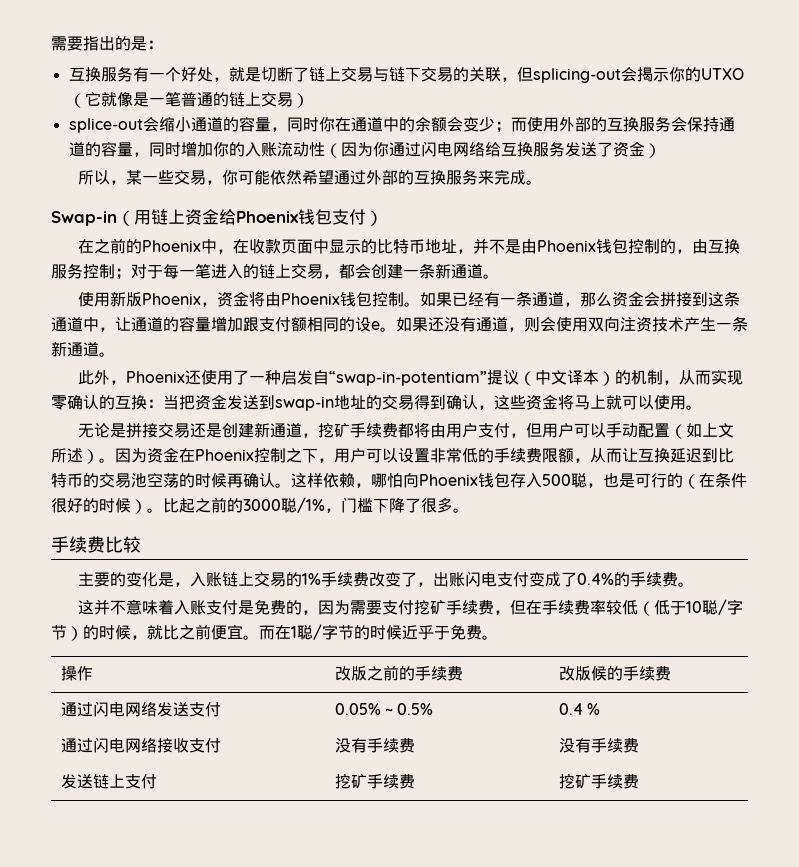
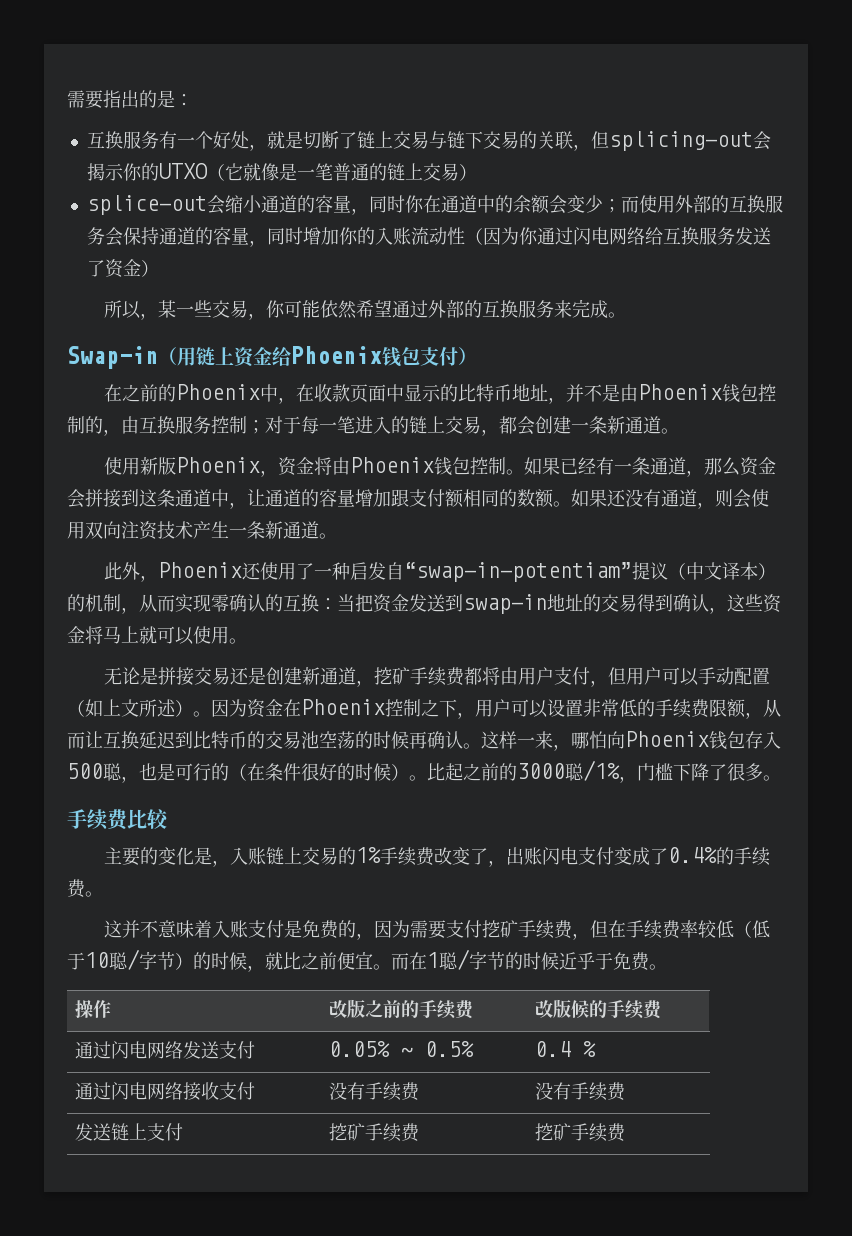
- 如果已经有一条通道，那么资金会拼接到这条通道中，让通道的容量增加跟支付额相同的设e。
+ 如果已经有一条通道，那么资金会拼接到这条通道中，让通道的容量增加跟支付额相同的数额。
- 这样依赖，哪怕向Phoenix钱包存入500聪，也是可行的（在条件很好的时候）。
+ 这样一来，哪怕向Phoenix钱包存入500聪，也是可行的（在条件很好的时候）。

